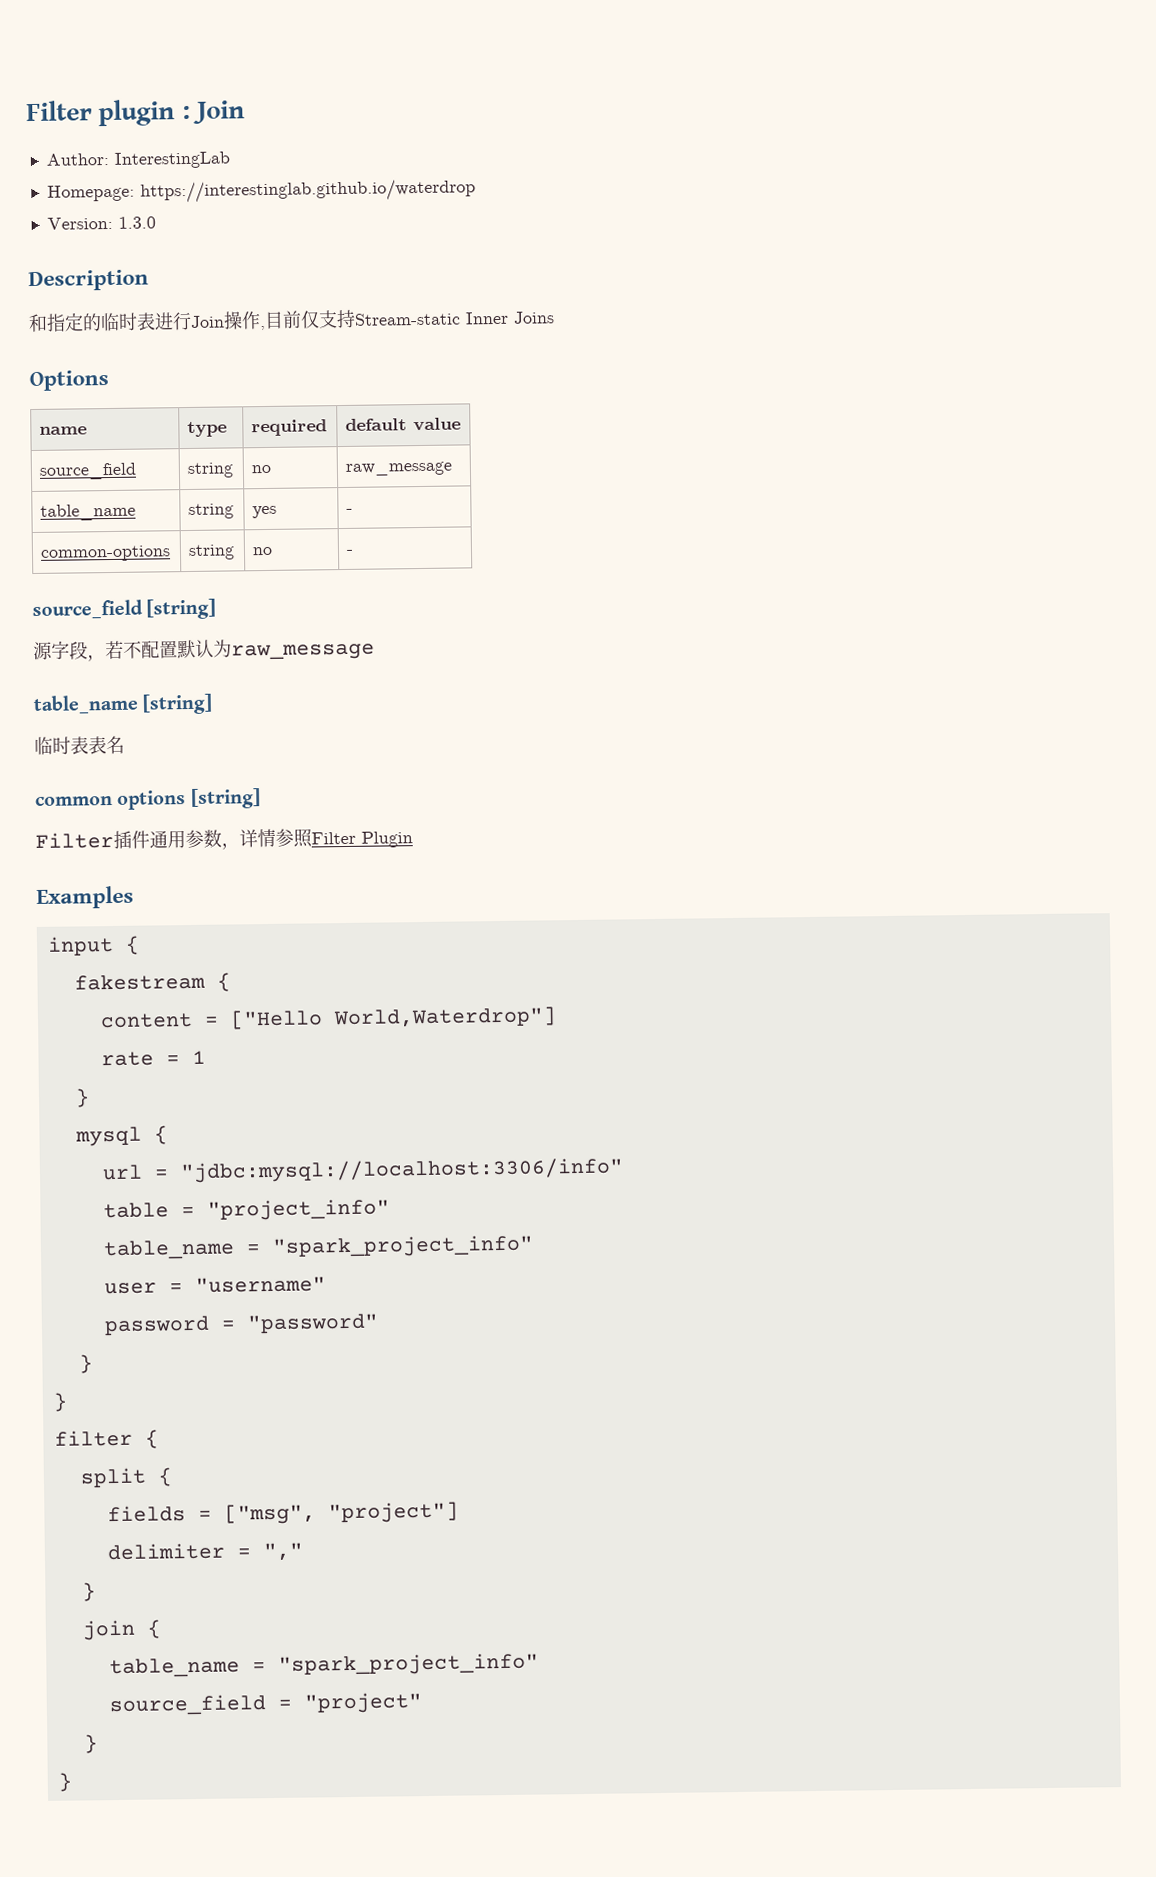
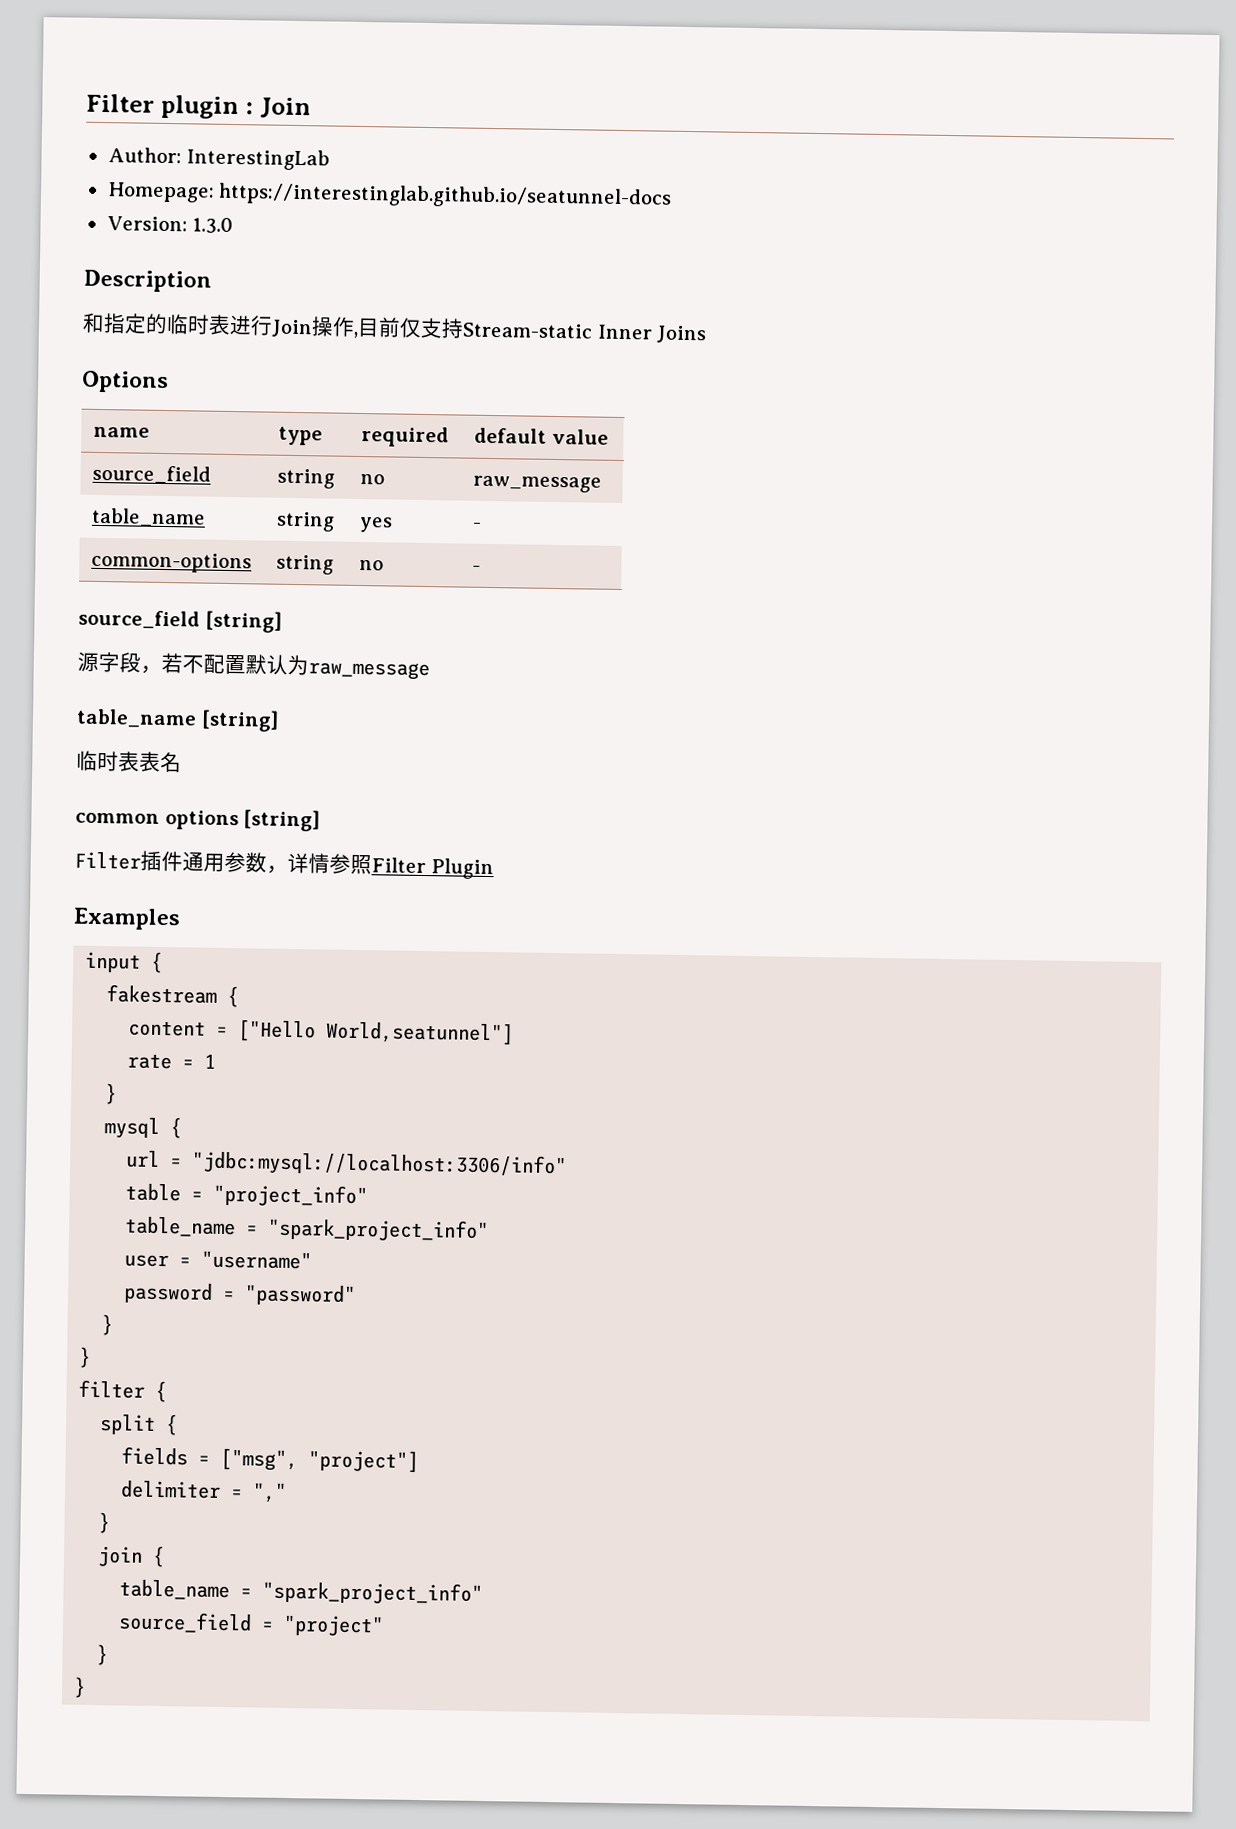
- Homepage: https://interestinglab.github.io/waterdrop
+ Homepage: https://interestinglab.github.io/seatunnel-docs
- content = ["Hello World,Waterdrop"]
+ content = ["Hello World,seatunnel"]

